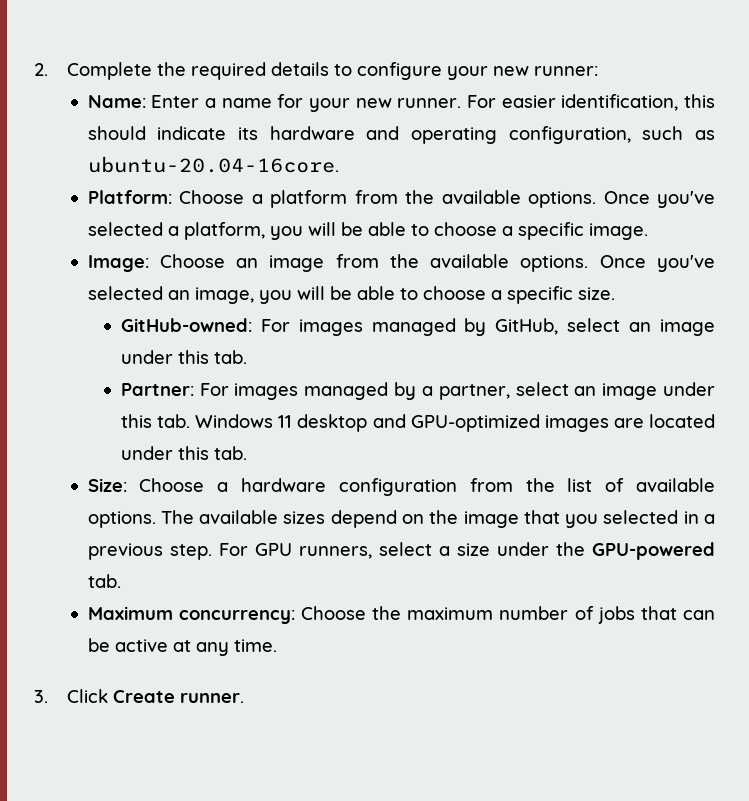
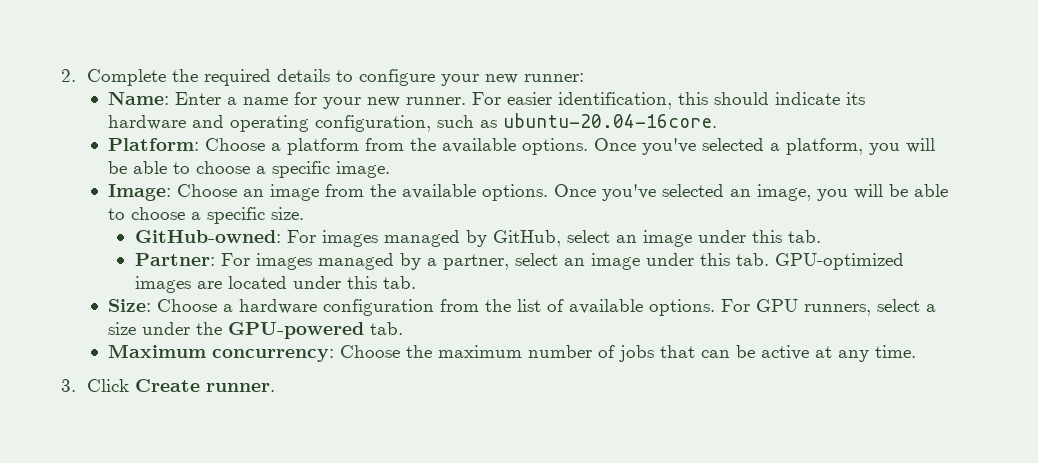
- Partner: For images managed by a partner, select an image under this tab. Windows 11 desktop and GPU-optimized images are located under this tab.
+ Partner: For images managed by a partner, select an image under this tab. GPU-optimized images are located under this tab.
- The available sizes depend on the image that you selected in a previous step.

